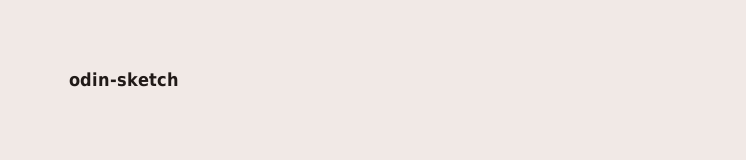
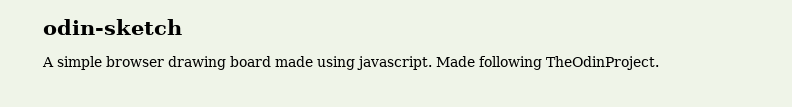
+ A simple browser drawing board made using javascript. Made following TheOdinProject.

